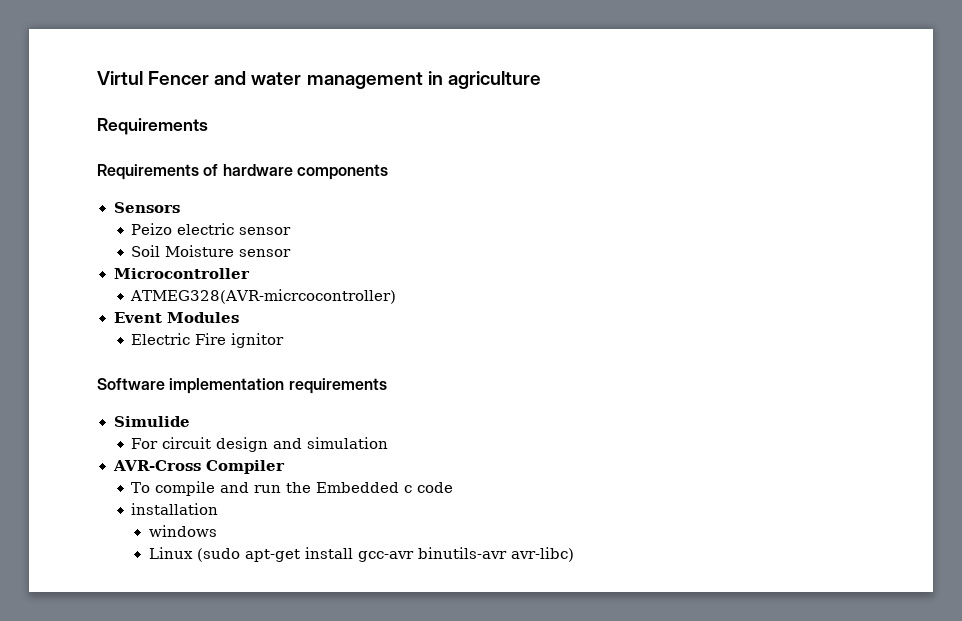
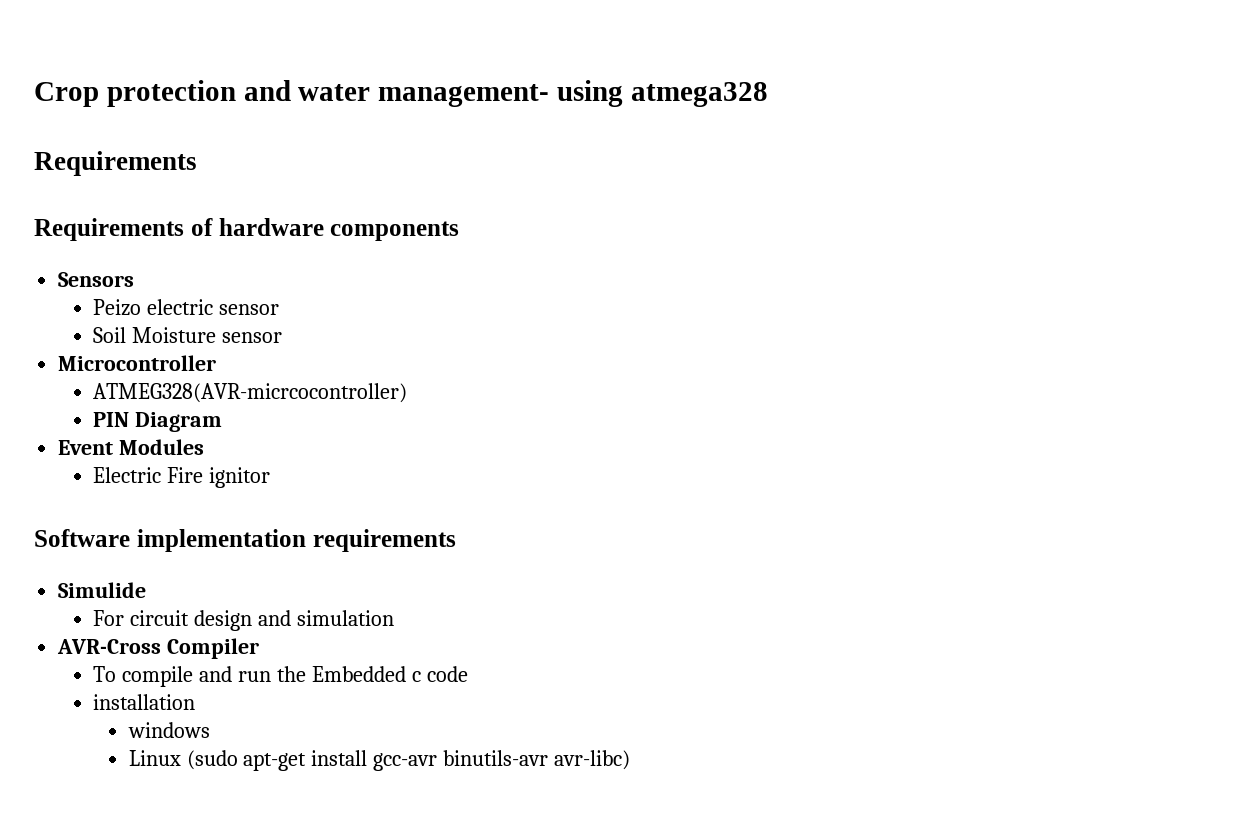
- Virtul Fencer and water management in agriculture
+ Crop protection and water management- using atmega328
+ PIN Diagram

